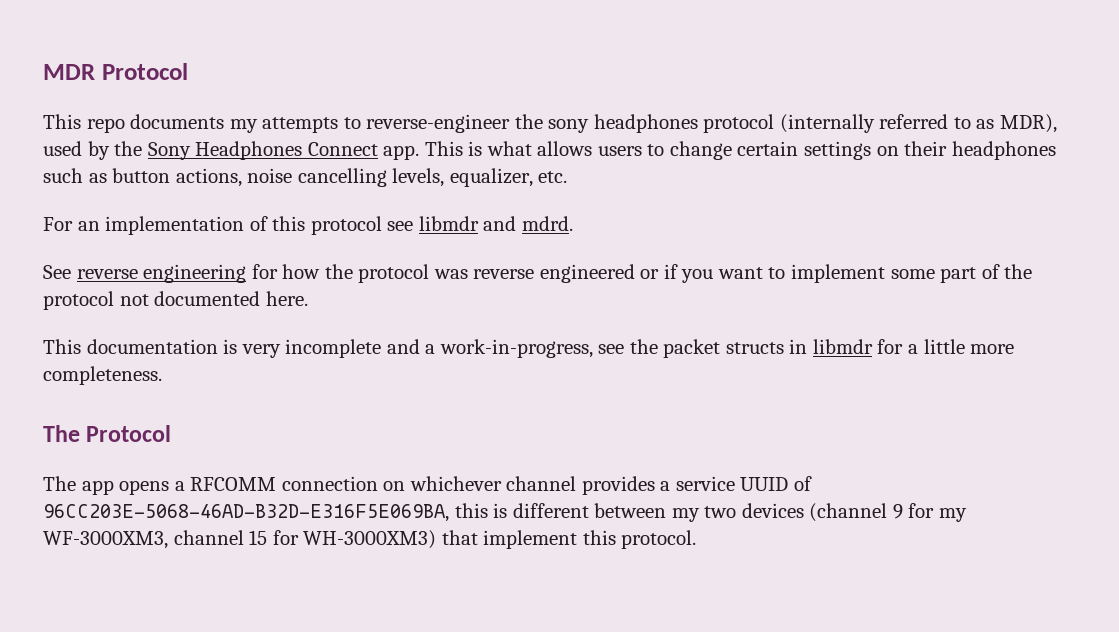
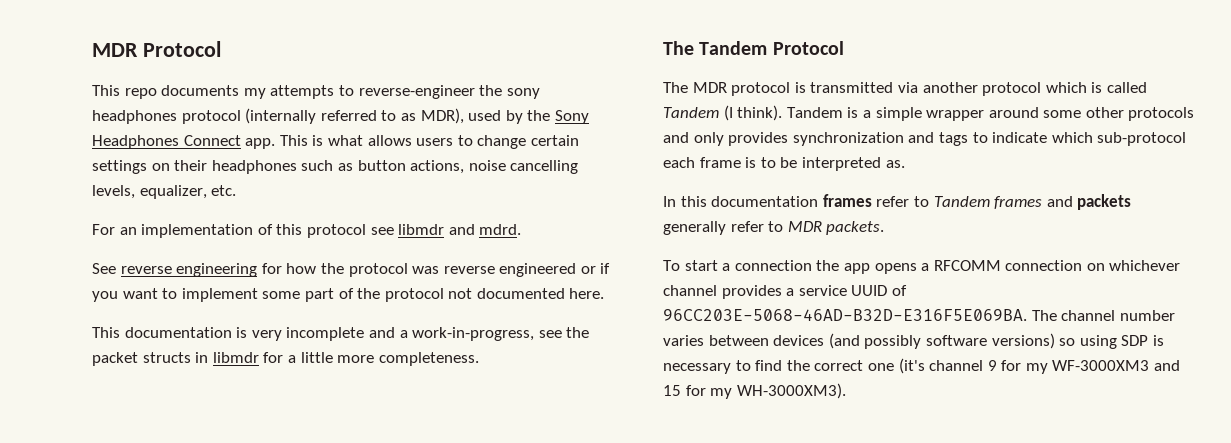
- The Protocol
+ The Tandem Protocol
- The app opens a RFCOMM connection on whichever channel provides a service UUID of 96CC203E-5068-46AD-B32D-E316F5E069BA, this is different between my two devices (channel 9 for my WF-3000XM3, channel 15 for WH-3000XM3) that implement this protocol.
+ The MDR protocol is transmitted via another protocol which is called Tandem (I think). Tandem is a simple wrapper around some other protocols and only provides synchronization and tags to indicate which sub-protocol each frame is to be interpreted as.
+ In this documentation frames refer to Tandem frames and packets generally refer to MDR packets.
+ To start a connection the app opens a RFCOMM connection on whichever channel provides a service UUID of 96CC203E-5068-46AD-B32D-E316F5E069BA. The channel number varies between devices (and possibly software versions) so using SDP is necessary to find the correct one (it's channel 9 for my WF-3000XM3 and 15 for my WH-3000XM3).

